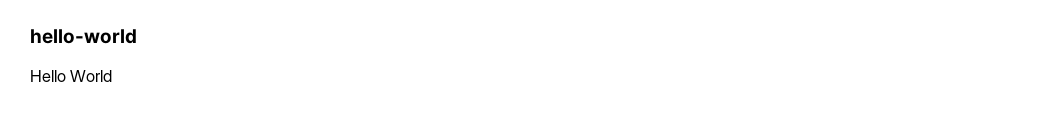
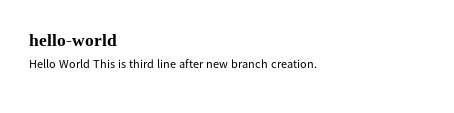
- Hello World
+ Hello World This is third line after new branch creation.

